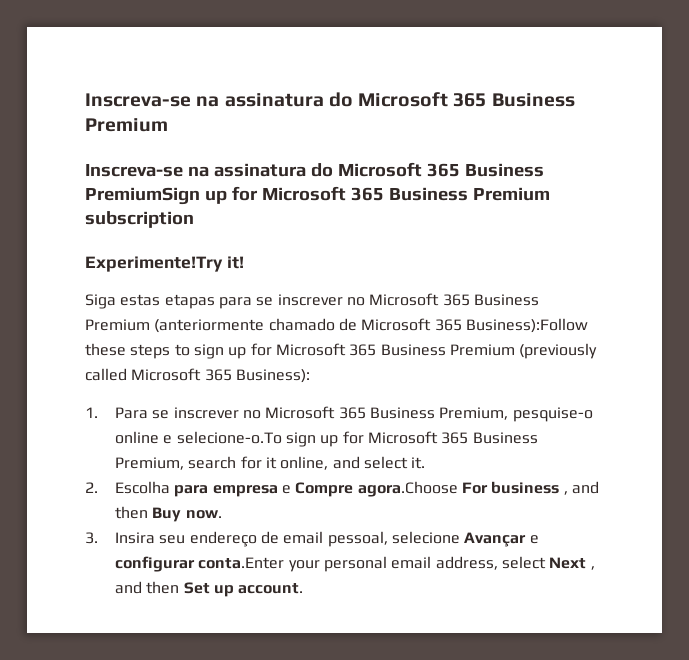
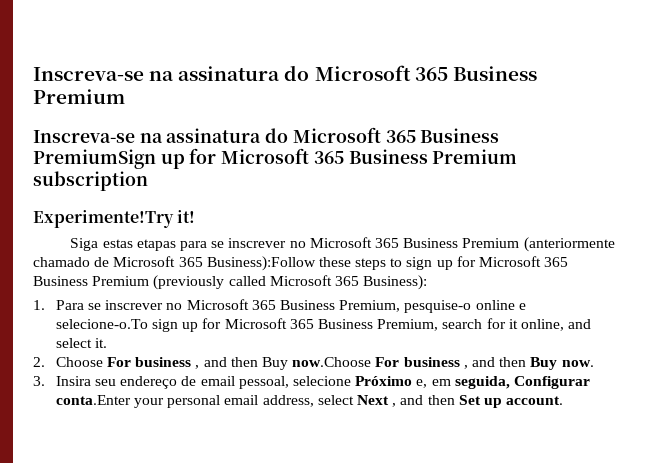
- 2. Escolha para empresa e Compre agora.Choose For business , and then Buy now.
+ 2. Choose For business , and then Buy now.Choose For business , and then Buy now.
- 3. Insira seu endereço de email pessoal, selecione Avançar e configurar conta.Enter your personal email address, select Next , and then Set up account.
+ 3. Insira seu endereço de email pessoal, selecione Próximo e, em seguida, Configurar conta.Enter your personal email address, select Next , and then Set up account.

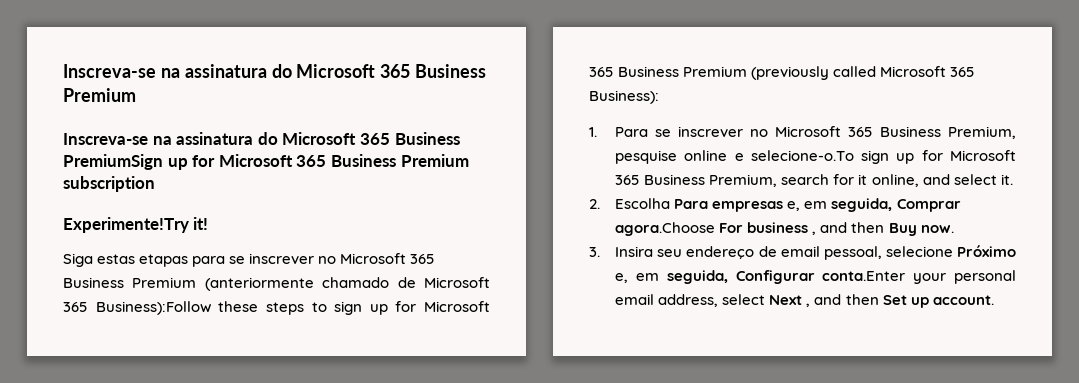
- 1. Para se inscrever no Microsoft 365 Business Premium, pesquise-o online e selecione-o.To sign up for Microsoft 365 Business Premium, search for it online, and select it.
+ 1. Para se inscrever no Microsoft 365 Business Premium, pesquise online e selecione-o.To sign up for Microsoft 365 Business Premium, search for it online, and select it.
- 2. Choose For business , and then Buy now.Choose For business , and then Buy now.
+ 2. Escolha Para empresas e, em seguida, Comprar agora.Choose For business , and then Buy now.

